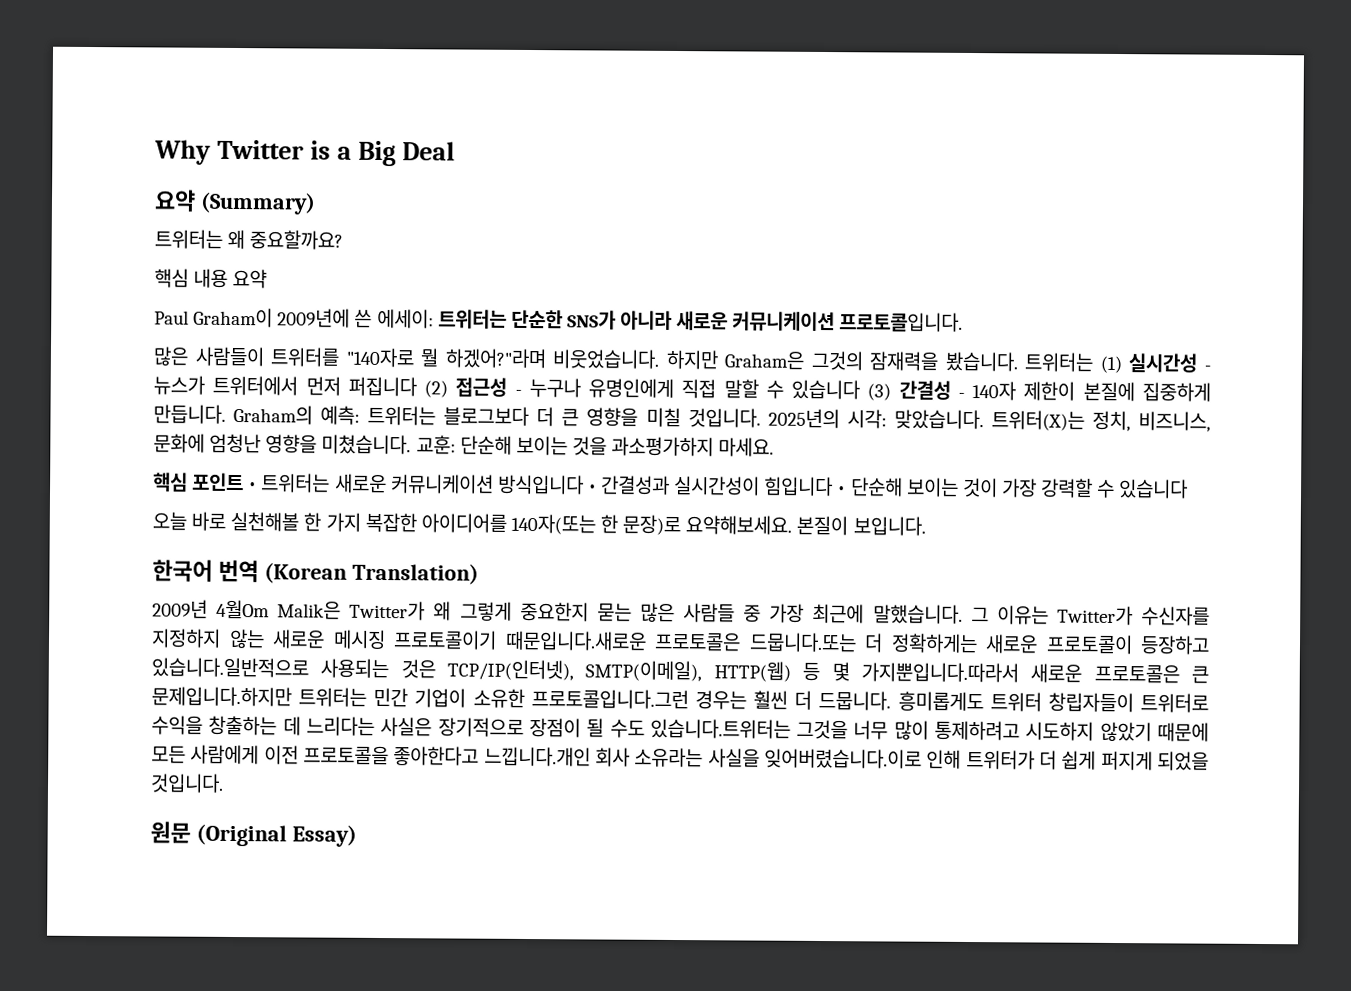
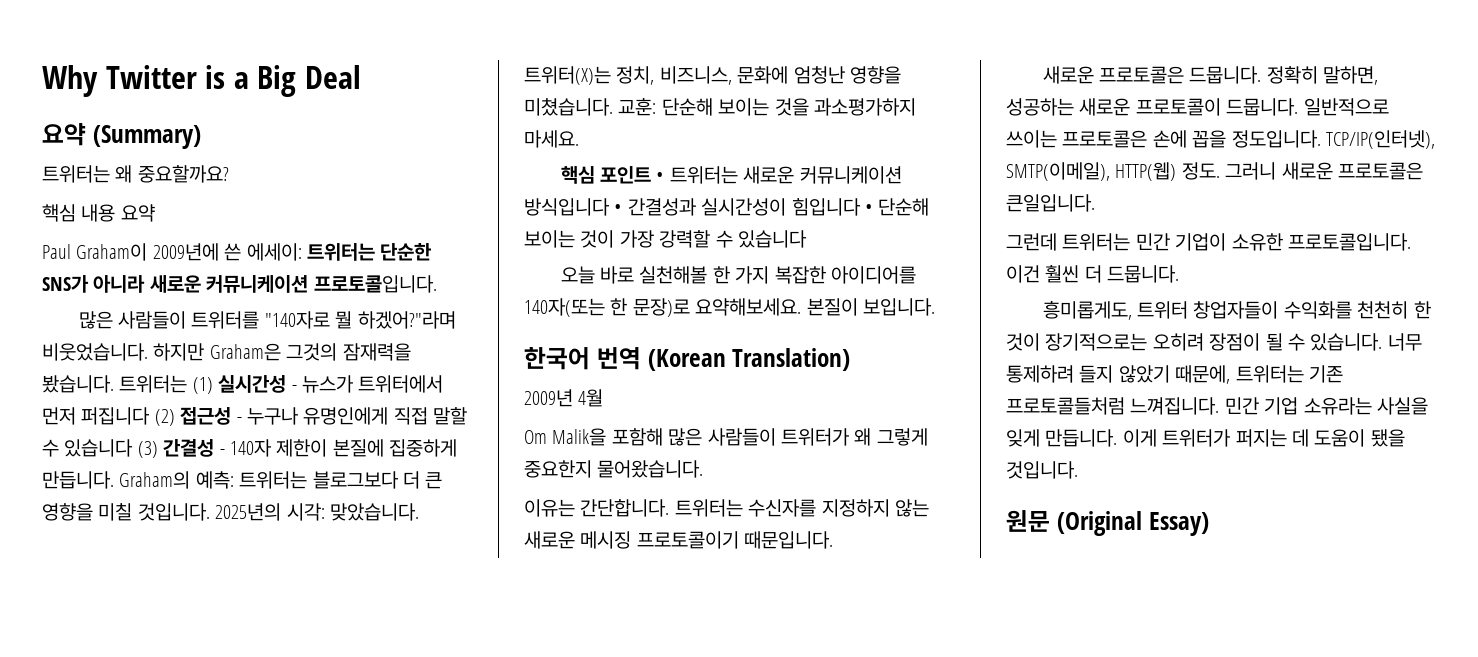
- 2009년 4월Om Malik은 Twitter가 왜 그렇게 중요한지 묻는 많은 사람들 중 가장 최근에 말했습니다. 그 이유는 Twitter가 수신자를 지정하지 않는 새로운 메시징 프로토콜이기 때문입니다.새로운 프로토콜은 드뭅니다.또는 더 정확하게는 새로운 프로토콜이 등장하고 있습니다.일반적으로 사용되는 것은 TCP/IP(인터넷), SMTP(이메일), HTTP(웹) 등 몇 가지뿐입니다.따라서 새로운 프로토콜은 큰 문제입니다.하지만 트위터는 민간 기업이 소유한 프로토콜입니다.그런 경우는 훨씬 더 드뭅니다. 흥미롭게도 트위터 창립자들이 트위터로 수익을 창출하는 데 느리다는 사실은 장기적으로 장점이 될 수도 있습니다.트위터는 그것을 너무 많이 통제하려고 시도하지 않았기 때문에 모든 사람에게 이전 프로토콜을 좋아한다고 느낍니다.개인 회사 소유라는 사실을 잊어버렸습니다.이로 인해 트위터가 더 쉽게 퍼지게 되었을 것입니다.
+ 2009년 4월
+ Om Malik을 포함해 많은 사람들이 트위터가 왜 그렇게 중요한지 물어왔습니다.
+ 이유는 간단합니다. 트위터는 수신자를 지정하지 않는 새로운 메시징 프로토콜이기 때문입니다.
+ 새로운 프로토콜은 드뭅니다. 정확히 말하면, 성공하는 새로운 프로토콜이 드뭅니다. 일반적으로 쓰이는 프로토콜은 손에 꼽을 정도입니다. TCP/IP(인터넷), SMTP(이메일), HTTP(웹) 정도. 그러니 새로운 프로토콜은 큰일입니다.
+ 그런데 트위터는 민간 기업이 소유한 프로토콜입니다. 이건 훨씬 더 드뭅니다.
+ 흥미롭게도, 트위터 창업자들이 수익화를 천천히 한 것이 장기적으로는 오히려 장점이 될 수 있습니다. 너무 통제하려 들지 않았기 때문에, 트위터는 기존 프로토콜들처럼 느껴집니다. 민간 기업 소유라는 사실을 잊게 만듭니다. 이게 트위터가 퍼지는 데 도움이 됐을 것입니다.

